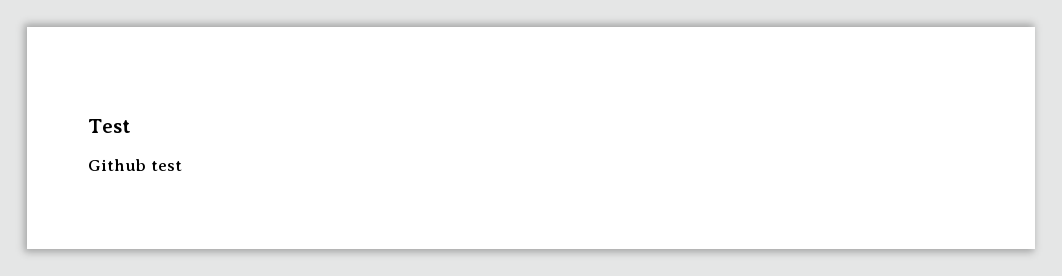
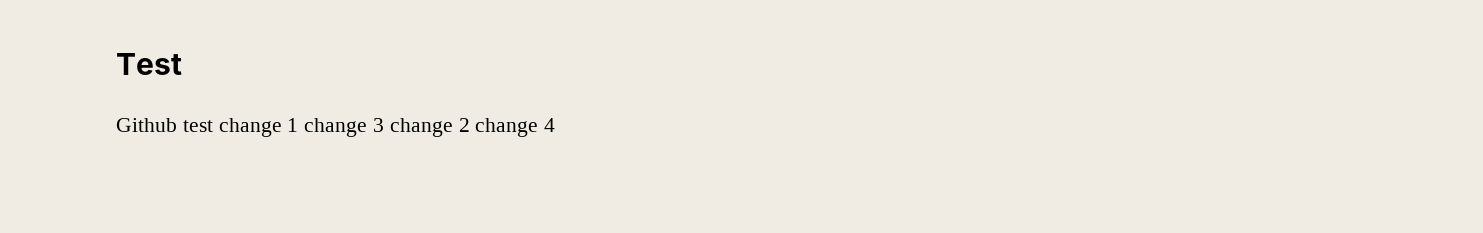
- Github test
+ Github test change 1 change 3 change 2 change 4

